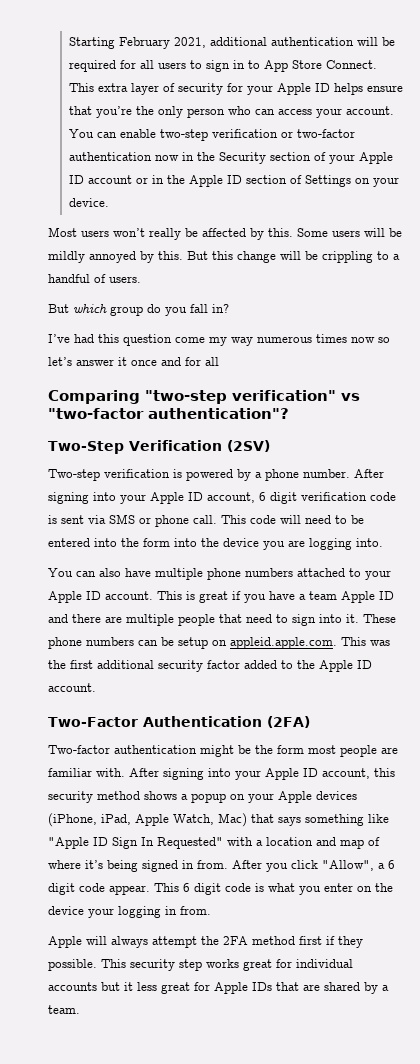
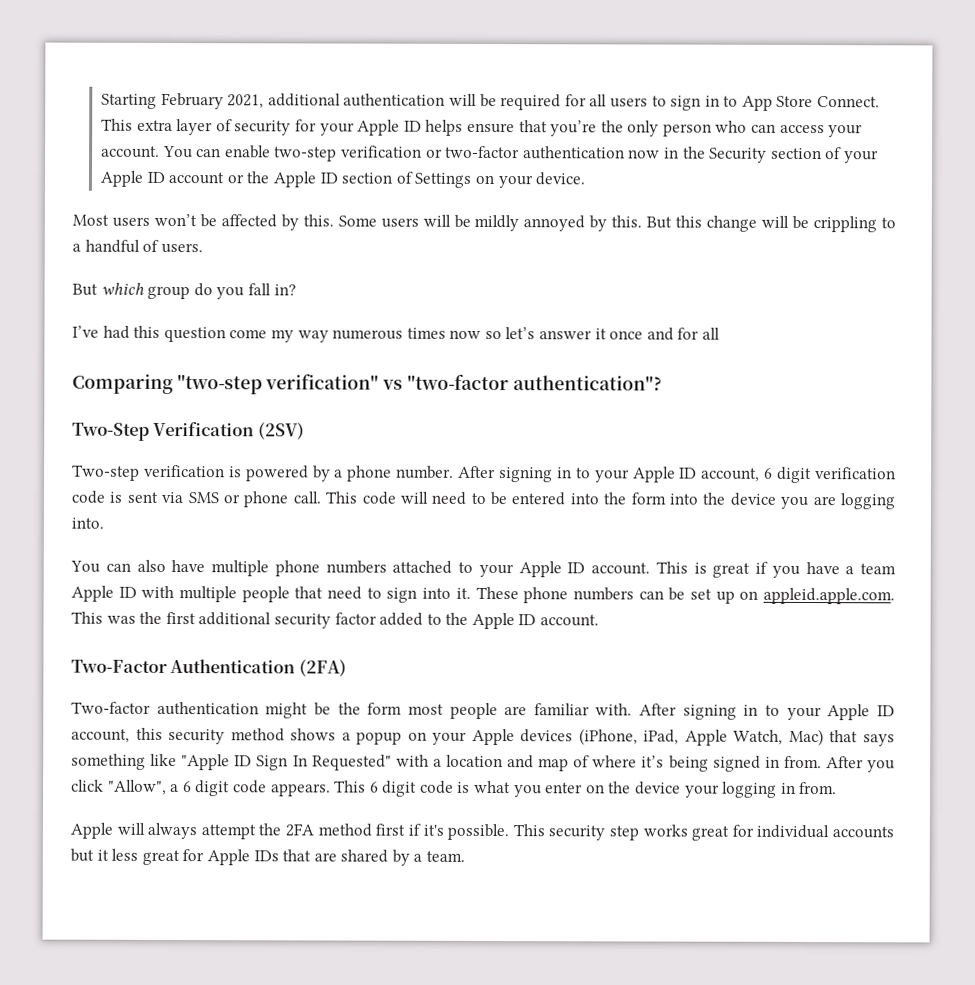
- You can enable two-step verification or two-factor authentication now in the Security section of your Apple ID account or in the Apple ID section of Settings on your device.
+ You can enable two-step verification or two-factor authentication now in the Security section of your Apple ID account or the Apple ID section of Settings on your device.
- Most users won’t really be affected by this.
+ Most users won’t be affected by this.
- After signing into your Apple ID account, 6 digit verification code is sent via SMS or phone call.
+ After signing in to your Apple ID account, 6 digit verification code is sent via SMS or phone call.
- This is great if you have a team Apple ID and there are multiple people that need to sign into it.
+ This is great if you have a team Apple ID with multiple people that need to sign into it.
- These phone numbers can be setup on appleid.apple.com. This was the first additional security factor added to the Apple ID account.
+ These phone numbers can be set up on appleid.apple.com. This was the first additional security factor added to the Apple ID account.
- After signing into your Apple ID account, this security method shows a popup on your Apple devices (iPhone, iPad, Apple Watch, Mac) that says something like "Apple ID Sign In Requested" with a location and map of where it’s being signed in from.
+ After signing in to your Apple ID account, this security method shows a popup on your Apple devices (iPhone, iPad, Apple Watch, Mac) that says something like "Apple ID Sign In Requested" with a location and map of where it’s being signed in from.
- After you click "Allow", a 6 digit code appear.
+ After you click "Allow", a 6 digit code appears.
- Apple will always attempt the 2FA method first if they possible.
+ Apple will always attempt the 2FA method first if it's possible.

